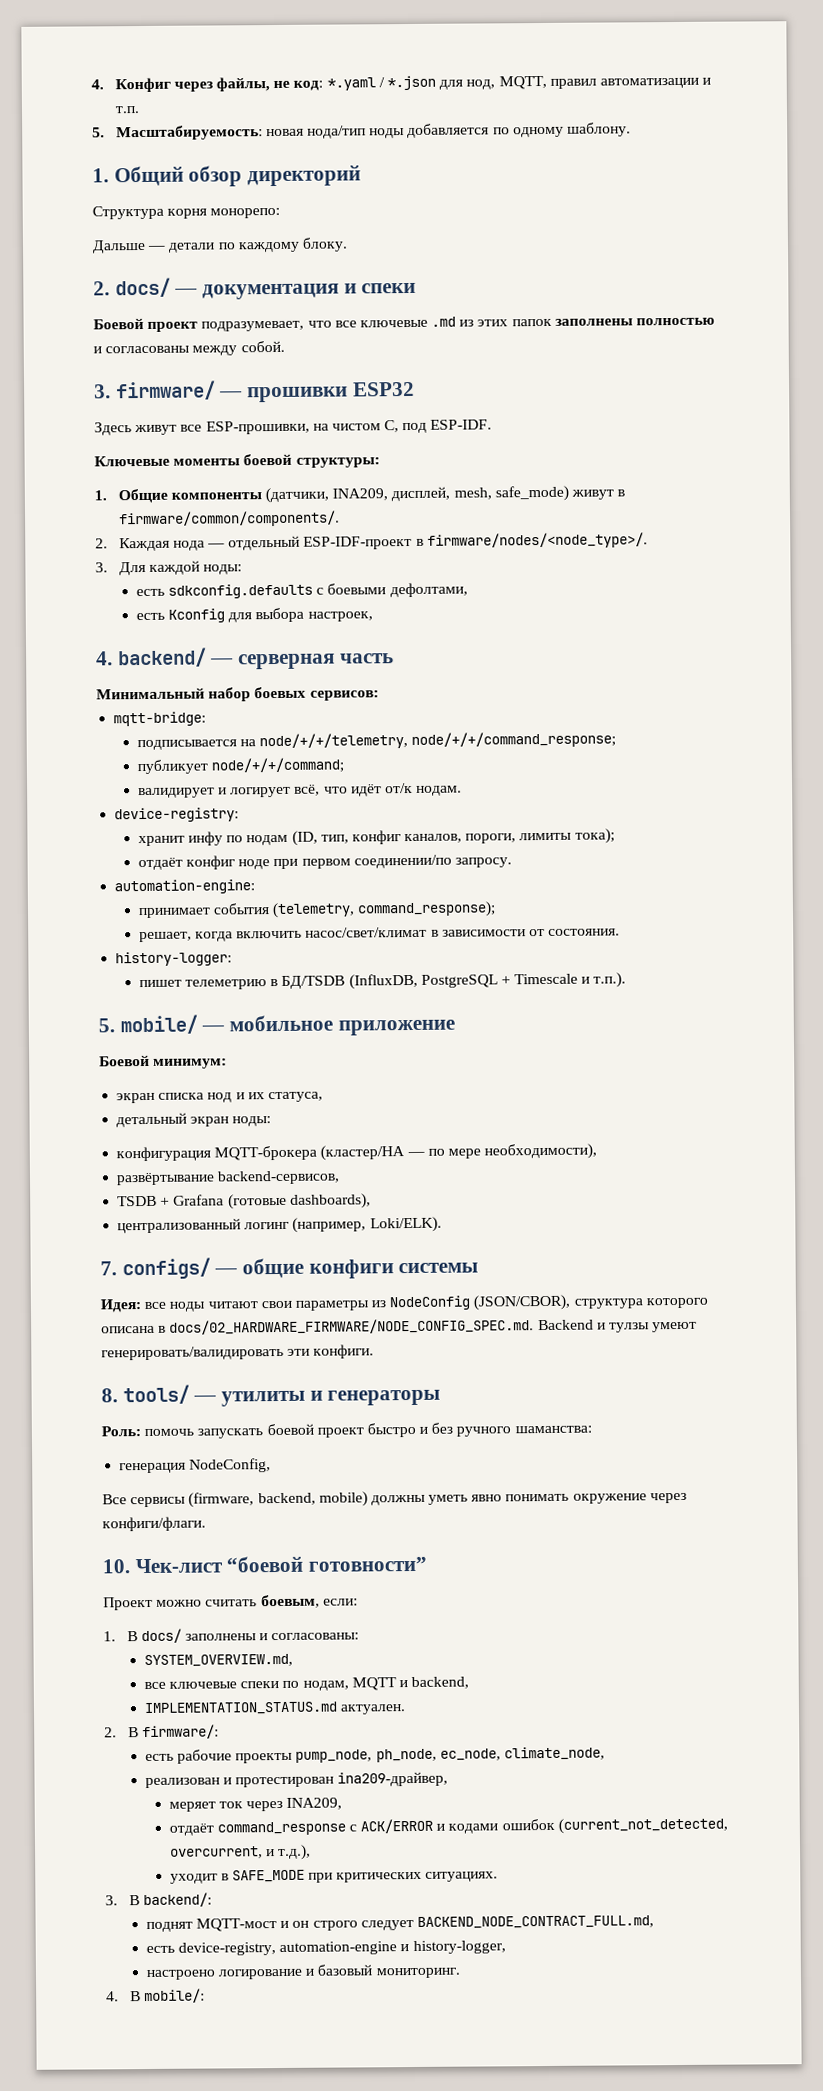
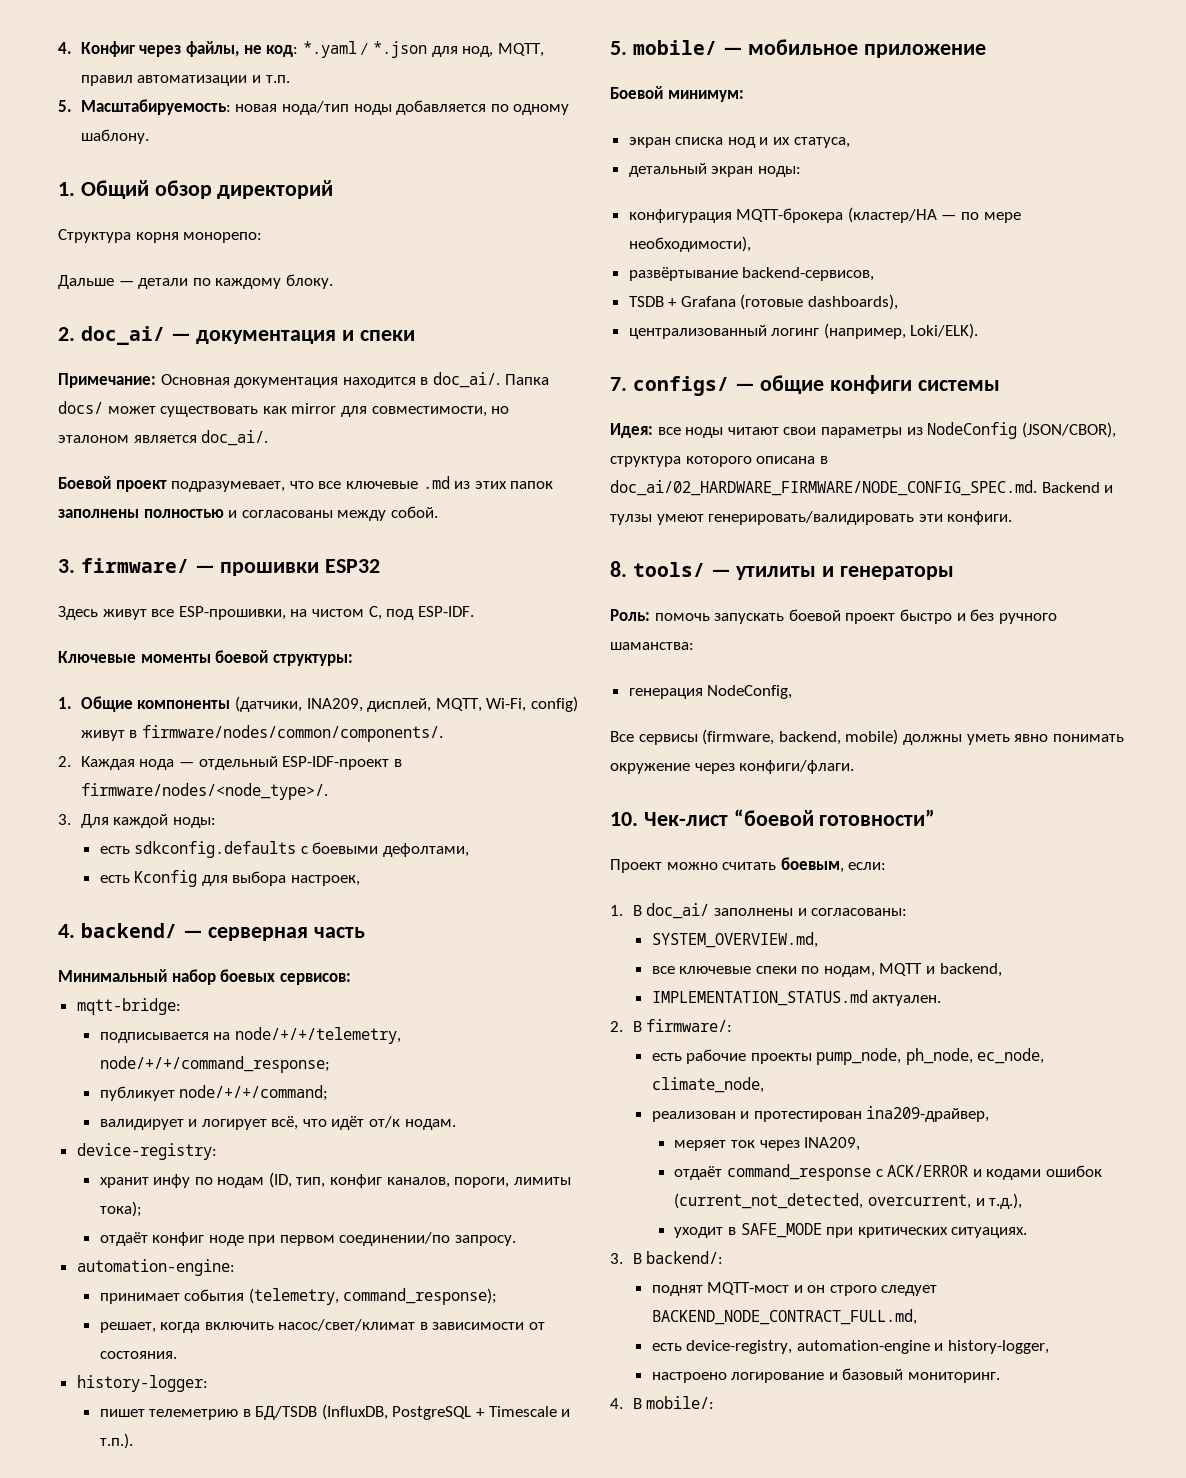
- 2. docs/ — документация и спеки
+ 2. doc_ai/ — документация и спеки
+ Примечание: Основная документация находится в doc_ai/. Папка docs/ может существовать как mirror для совместимости, но эталоном является doc_ai/.
- 1. Общие компоненты (датчики, INA209, дисплей, mesh, safe_mode) живут в firmware/common/components/.
+ 1. Общие компоненты (датчики, INA209, дисплей, MQTT, Wi-Fi, config) живут в firmware/nodes/common/components/.
- Идея: все ноды читают свои параметры из NodeConfig (JSON/CBOR), структура которого описана в docs/02_HARDWARE_FIRMWARE/NODE_CONFIG_SPEC.md. Backend и тулзы умеют генерировать/валидировать эти конфиги.
+ Идея: все ноды читают свои параметры из NodeConfig (JSON/CBOR), структура которого описана в doc_ai/02_HARDWARE_FIRMWARE/NODE_CONFIG_SPEC.md. Backend и тулзы умеют генерировать/валидировать эти конфиги.
- 1. В docs/ заполнены и согласованы:
+ 1. В doc_ai/ заполнены и согласованы:

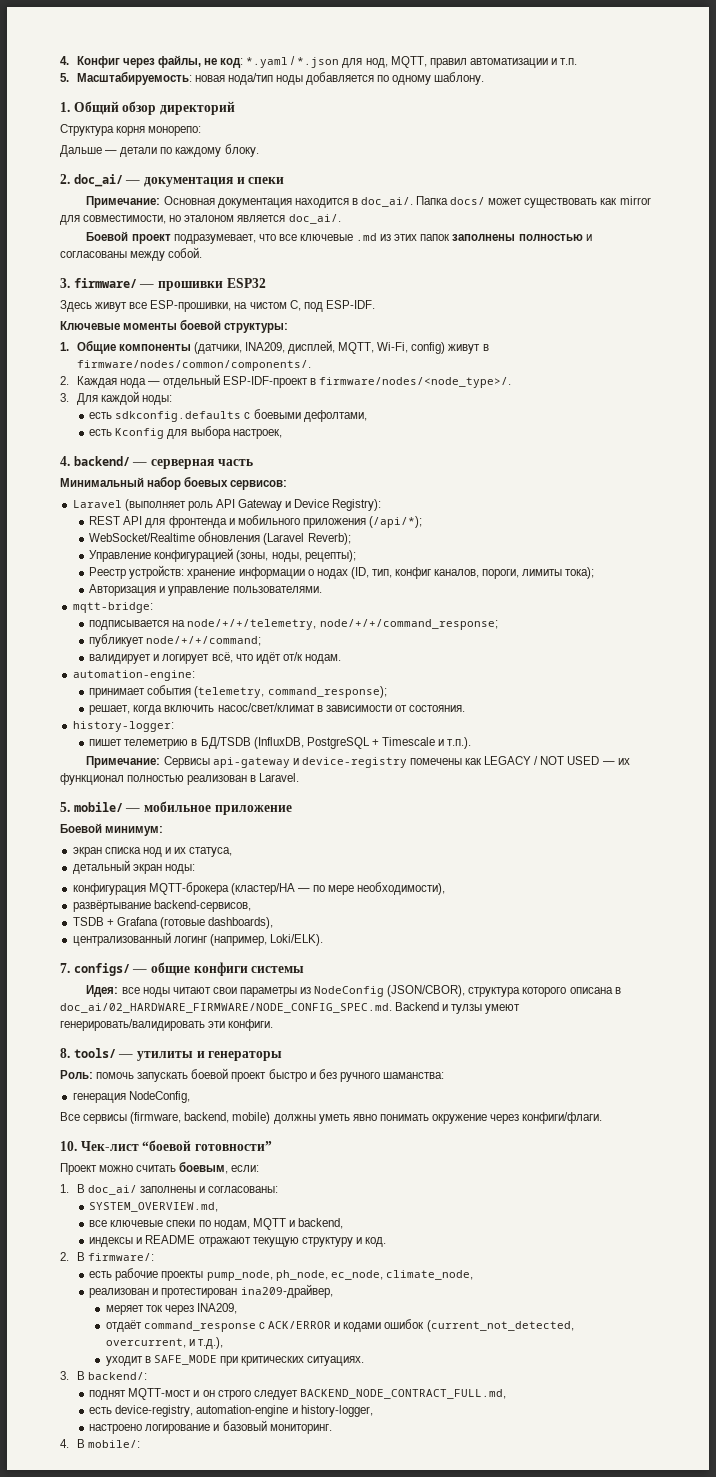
+ Laravel (выполняет роль API Gateway и Device Registry):
+ REST API для фронтенда и мобильного приложения (/api/*);
+ WebSocket/Realtime обновления (Laravel Reverb);
+ Управление конфигурацией (зоны, ноды, рецепты);
+ Реестр устройств: хранение информации о нодах (ID, тип, конфиг каналов, пороги, лимиты тока);
+ Авторизация и управление пользователями.
- device-registry:
- хранит инфу по нодам (ID, тип, конфиг каналов, пороги, лимиты тока);
- отдаёт конфиг ноде при первом соединении/по запросу.
+ Примечание: Сервисы api-gateway и device-registry помечены как LEGACY / NOT USED — их функционал полностью реализован в Laravel.
- IMPLEMENTATION_STATUS.md актуален.
+ индексы и README отражают текущую структуру и код.

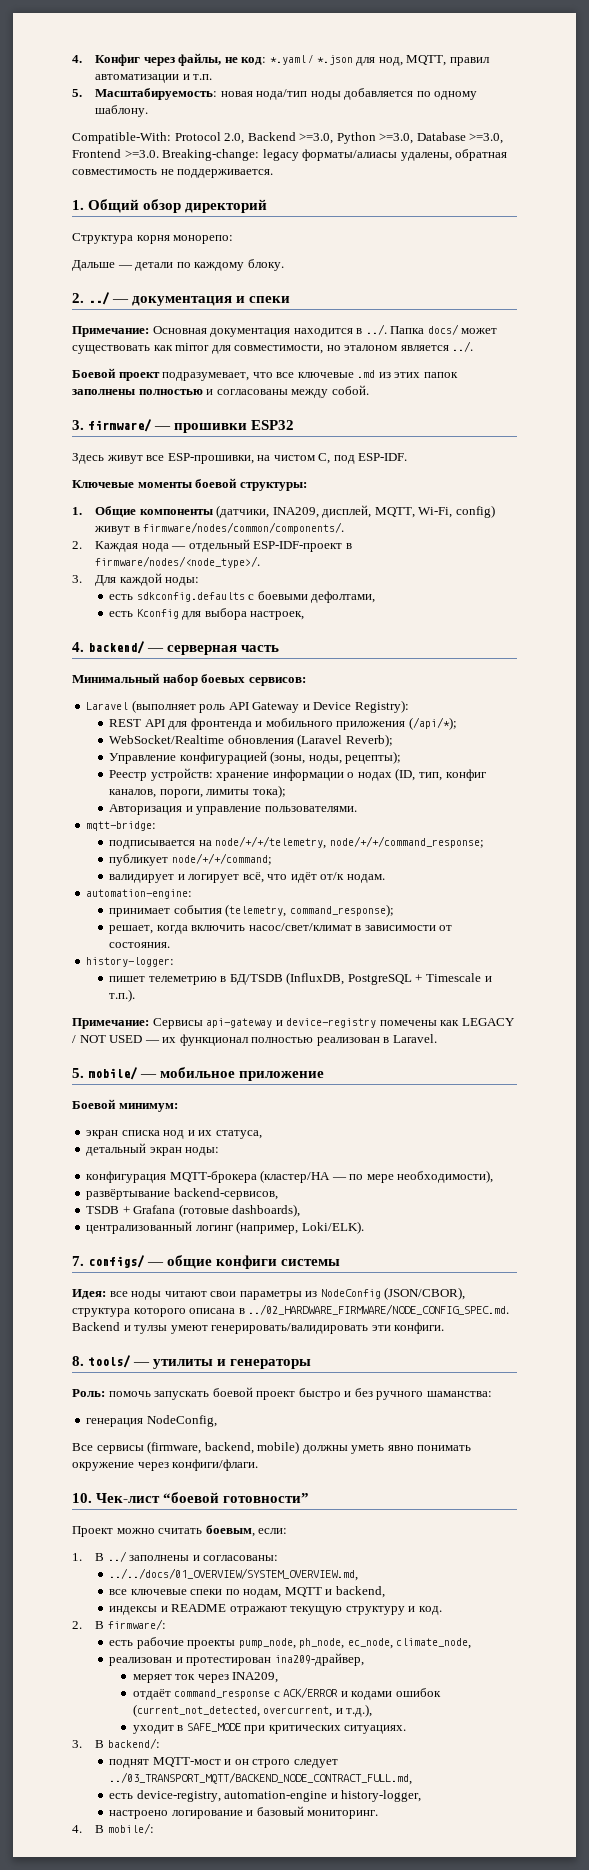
+ Compatible-With: Protocol 2.0, Backend >=3.0, Python >=3.0, Database >=3.0, Frontend >=3.0. Breaking-change: legacy форматы/алиасы удалены, обратная совместимость не поддерживается.
- 2. doc_ai/ — документация и спеки
+ 2. ../ — документация и спеки
- Примечание: Основная документация находится в doc_ai/. Папка docs/ может существовать как mirror для совместимости, но эталоном является doc_ai/.
+ Примечание: Основная документация находится в ../. Папка docs/ может существовать как mirror для совместимости, но эталоном является ../.
- Идея: все ноды читают свои параметры из NodeConfig (JSON/CBOR), структура которого описана в doc_ai/02_HARDWARE_FIRMWARE/NODE_CONFIG_SPEC.md. Backend и тулзы умеют генерировать/валидировать эти конфиги.
+ Идея: все ноды читают свои параметры из NodeConfig (JSON/CBOR), структура которого описана в ../02_HARDWARE_FIRMWARE/NODE_CONFIG_SPEC.md. Backend и тулзы умеют генерировать/валидировать эти конфиги.
- 1. В doc_ai/ заполнены и согласованы:
+ 1. В ../ заполнены и согласованы:
- SYSTEM_OVERVIEW.md,
+ ../../docs/01_OVERVIEW/SYSTEM_OVERVIEW.md,
- поднят MQTT-мост и он строго следует BACKEND_NODE_CONTRACT_FULL.md,
+ поднят MQTT-мост и он строго следует ../03_TRANSPORT_MQTT/BACKEND_NODE_CONTRACT_FULL.md,

